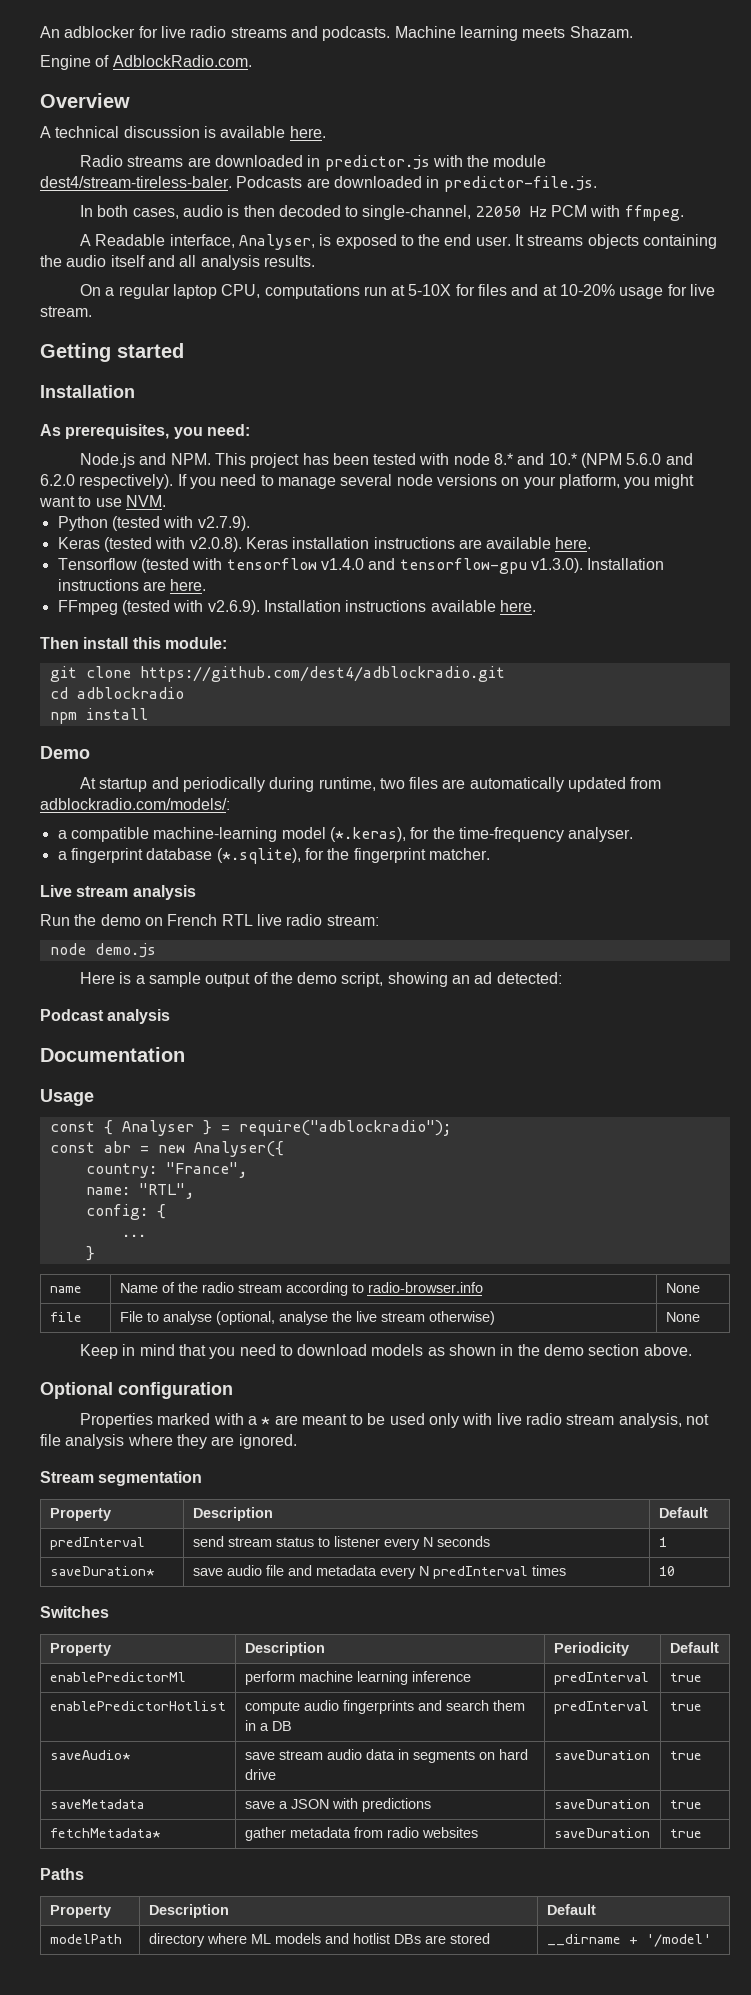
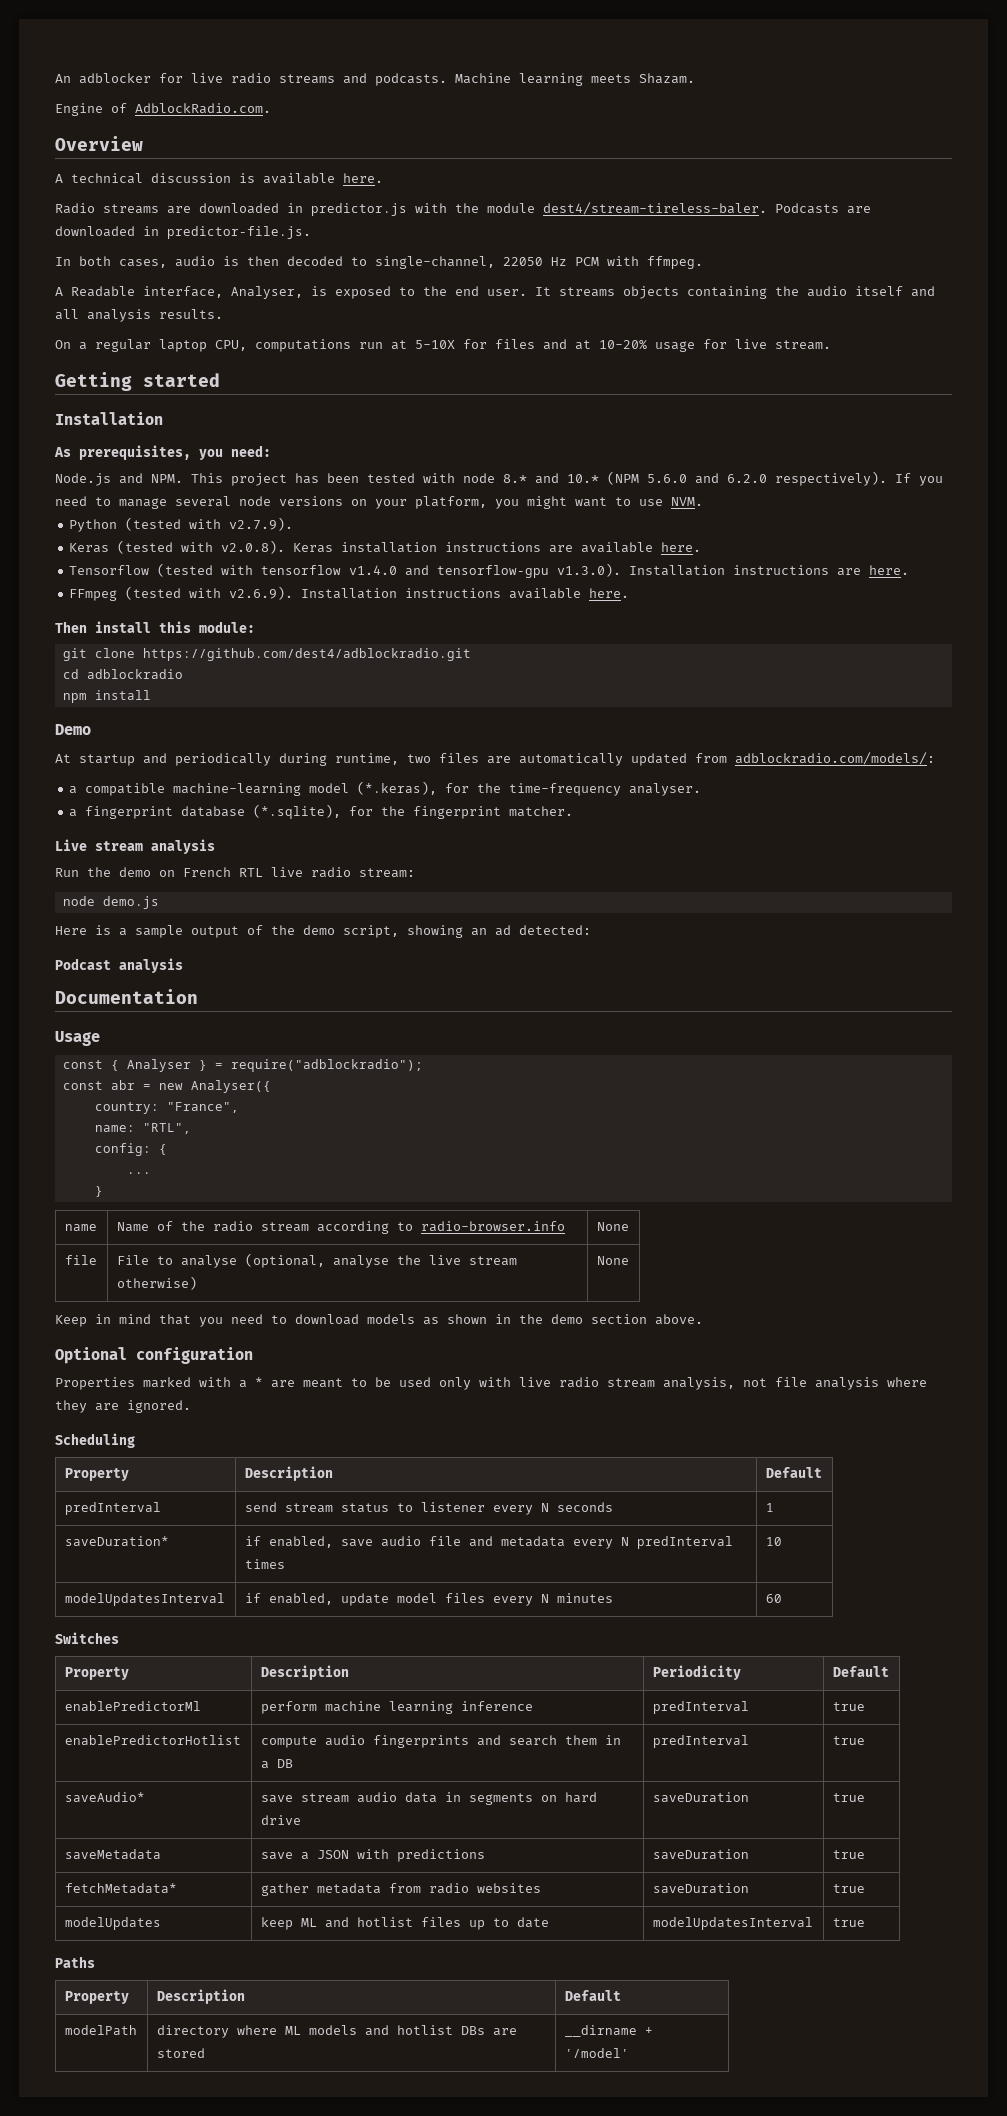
- Stream segmentation
+ Scheduling
- saveDuration* | save audio file and metadata every N predInterval times | 10
+ saveDuration* | if enabled, save audio file and metadata every N predInterval times | 10
+ modelUpdatesInterval | if enabled, update model files every N minutes | 60
+ modelUpdates | keep ML and hotlist files up to date | modelUpdatesInterval | true

